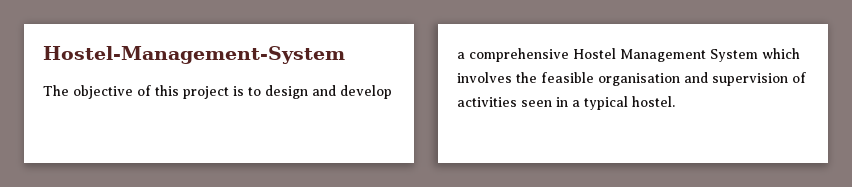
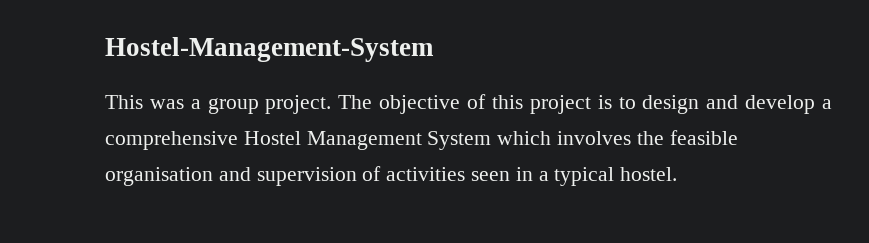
+ This was a group project.

